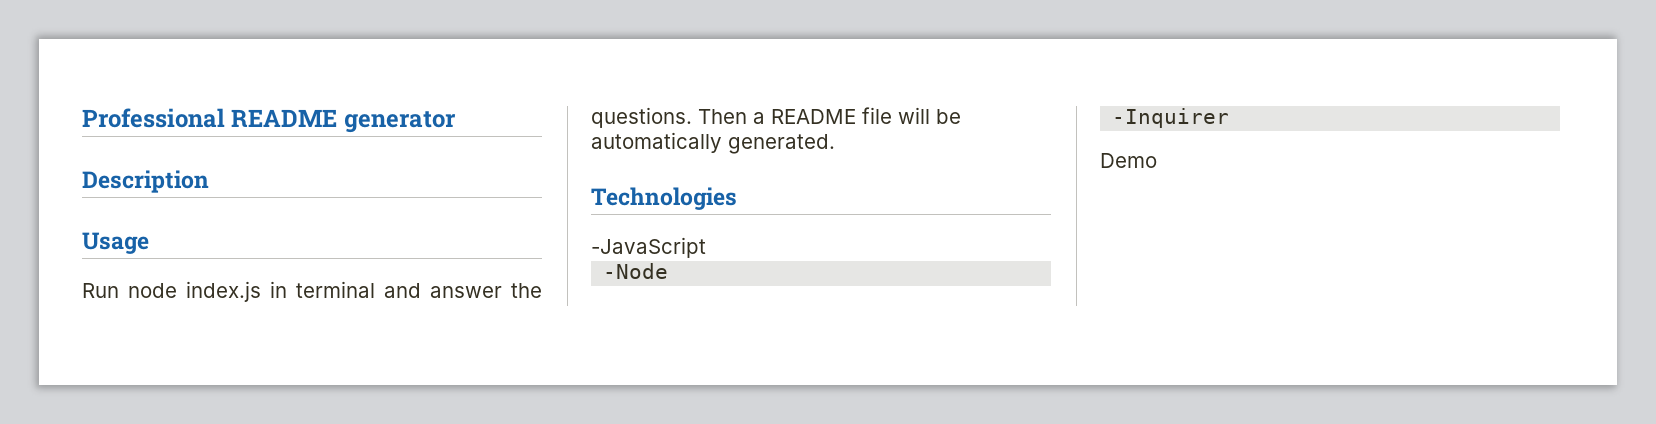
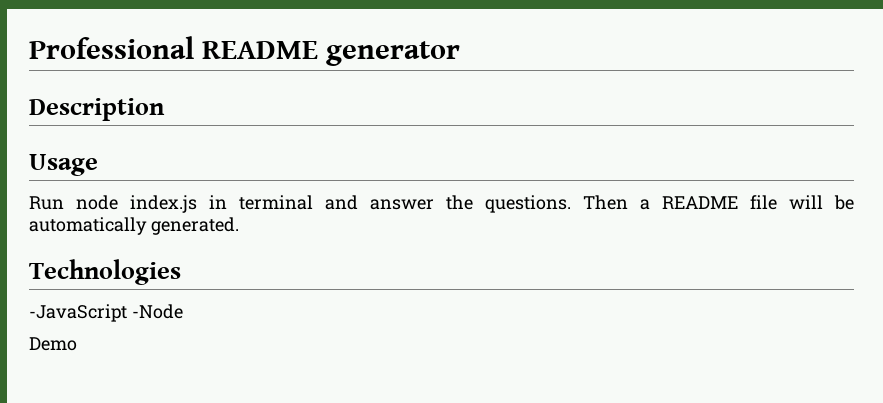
- -JavaScript
- -Node
+ -JavaScript -Node
- -Inquirer

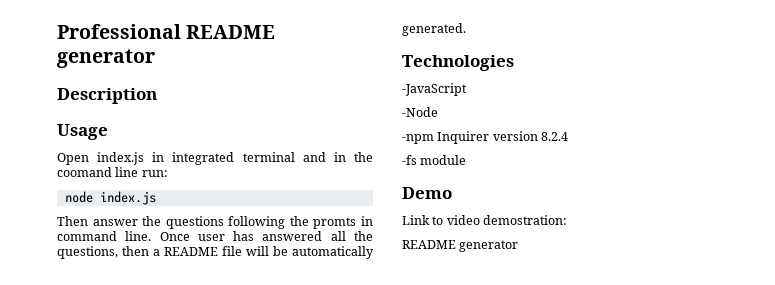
- Run node index.js in terminal and answer the questions. Then a README file will be automatically generated.
+ Open index.js in integrated terminal and in the coomand line run:
+ node index.js
+ Then answer the questions following the promts in command line. Once user has answered all the questions, then a README file will be automatically generated.
- -JavaScript -Node
+ -JavaScript
+ -Node
+ -npm Inquirer version 8.2.4
+ -fs module
  Demo
+ Link to video demostration:
+ README generator

